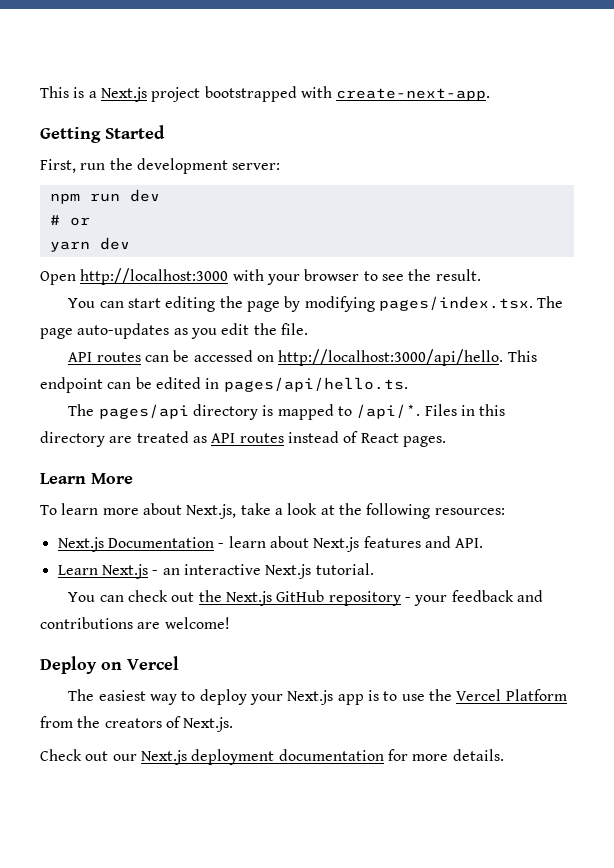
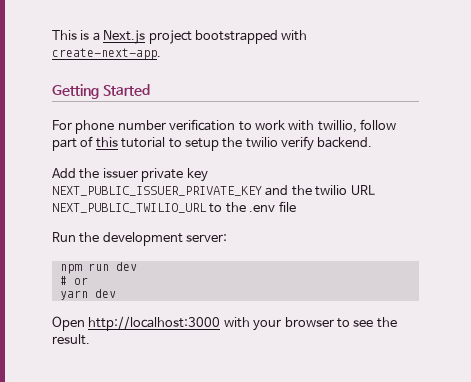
- First, run the development server:
+ For phone number verification to work with twillio, follow part of this tutorial to setup the twilio verify backend.
+ Add the issuer private key NEXT_PUBLIC_ISSUER_PRIVATE_KEY and the twilio URL NEXT_PUBLIC_TWILIO_URL to the .env file
+ Run the development server:
- You can start editing the page by modifying pages/index.tsx. The page auto-updates as you edit the file.
- API routes can be accessed on http://localhost:3000/api/hello. This endpoint can be edited in pages/api/hello.ts.
- The pages/api directory is mapped to /api/*. Files in this directory are treated as API routes instead of React pages.
- Learn More
- To learn more about Next.js, take a look at the following resources:
- Next.js Documentation - learn about Next.js features and API.
- Learn Next.js - an interactive Next.js tutorial.
- You can check out the Next.js GitHub repository - your feedback and contributions are welcome!
- Deploy on Vercel
- The easiest way to deploy your Next.js app is to use the Vercel Platform from the creators of Next.js.
- Check out our Next.js deployment documentation for more details.

